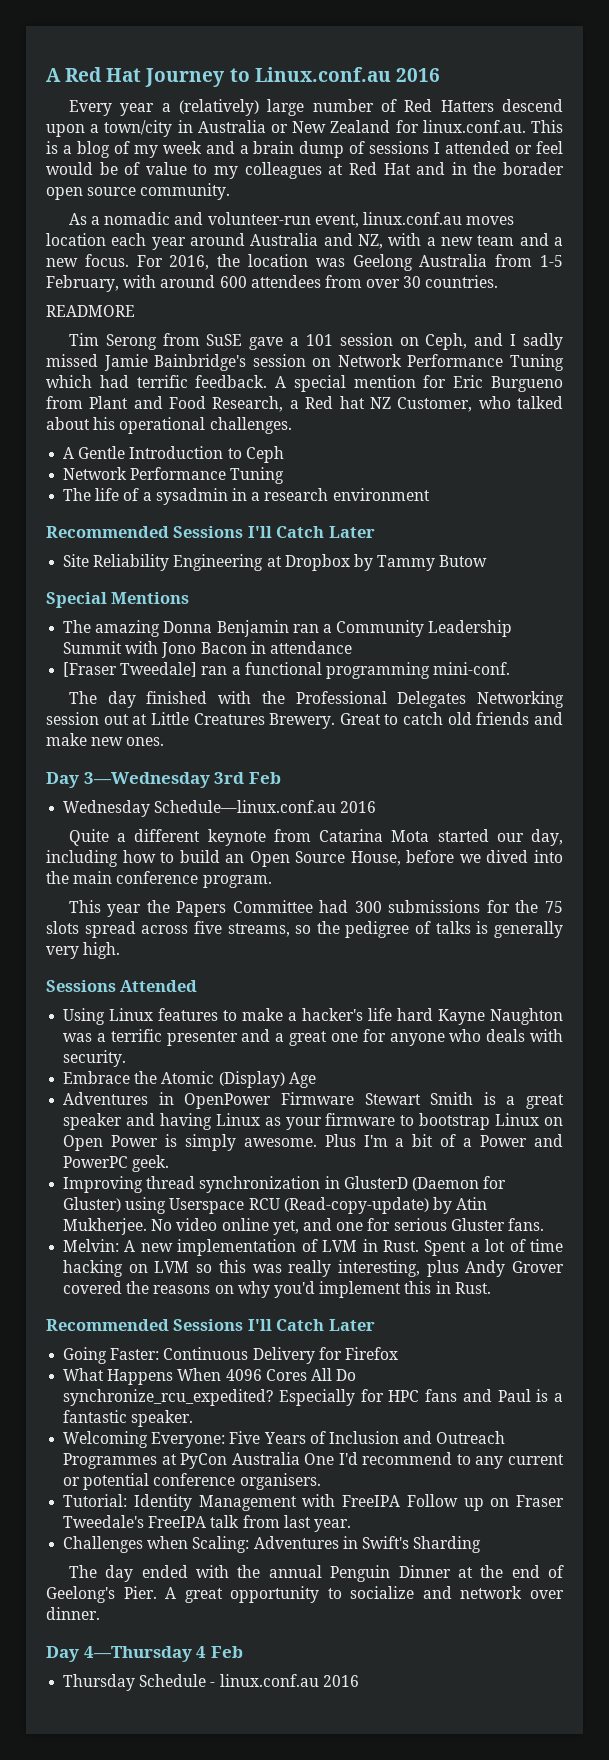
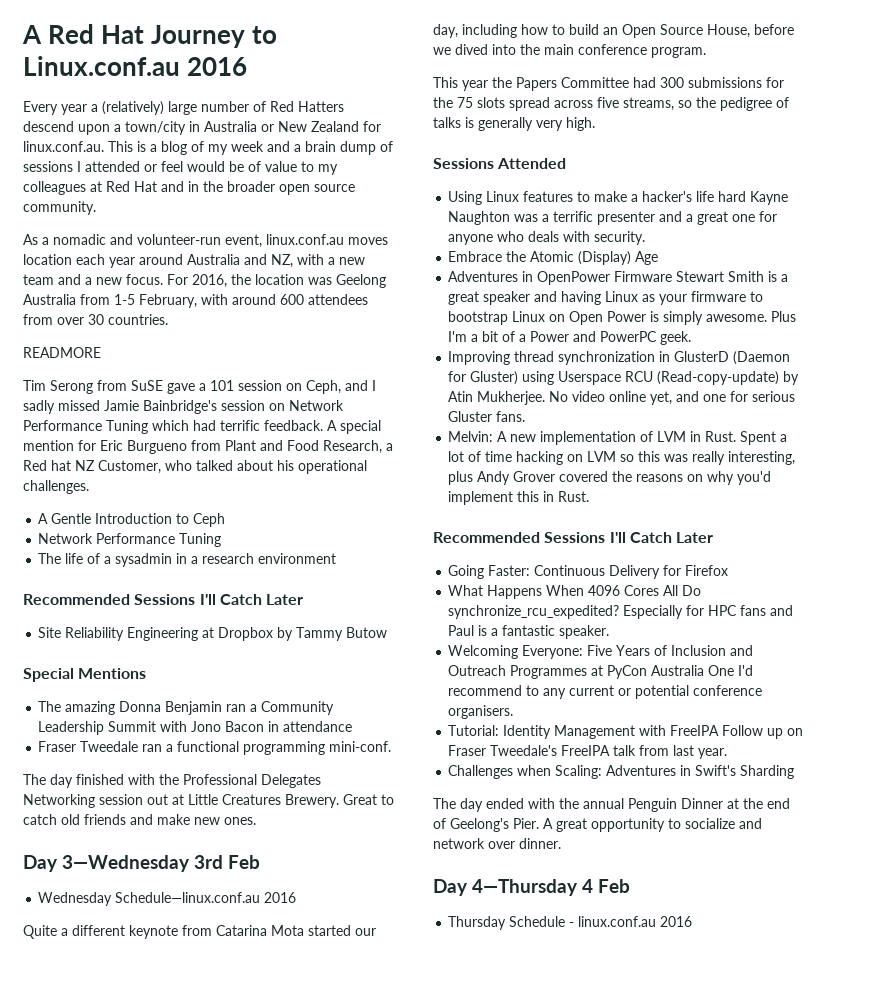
- Every year a (relatively) large number of Red Hatters descend upon a town/city in Australia or New Zealand for linux.conf.au. This is a blog of my week and a brain dump of sessions I attended or feel would be of value to my colleagues at Red Hat and in the borader open source community.
+ Every year a (relatively) large number of Red Hatters descend upon a town/city in Australia or New Zealand for linux.conf.au. This is a blog of my week and a brain dump of sessions I attended or feel would be of value to my colleagues at Red Hat and in the broader open source community.
- [Fraser Tweedale] ran a functional programming mini-conf.
+ Fraser Tweedale ran a functional programming mini-conf.

